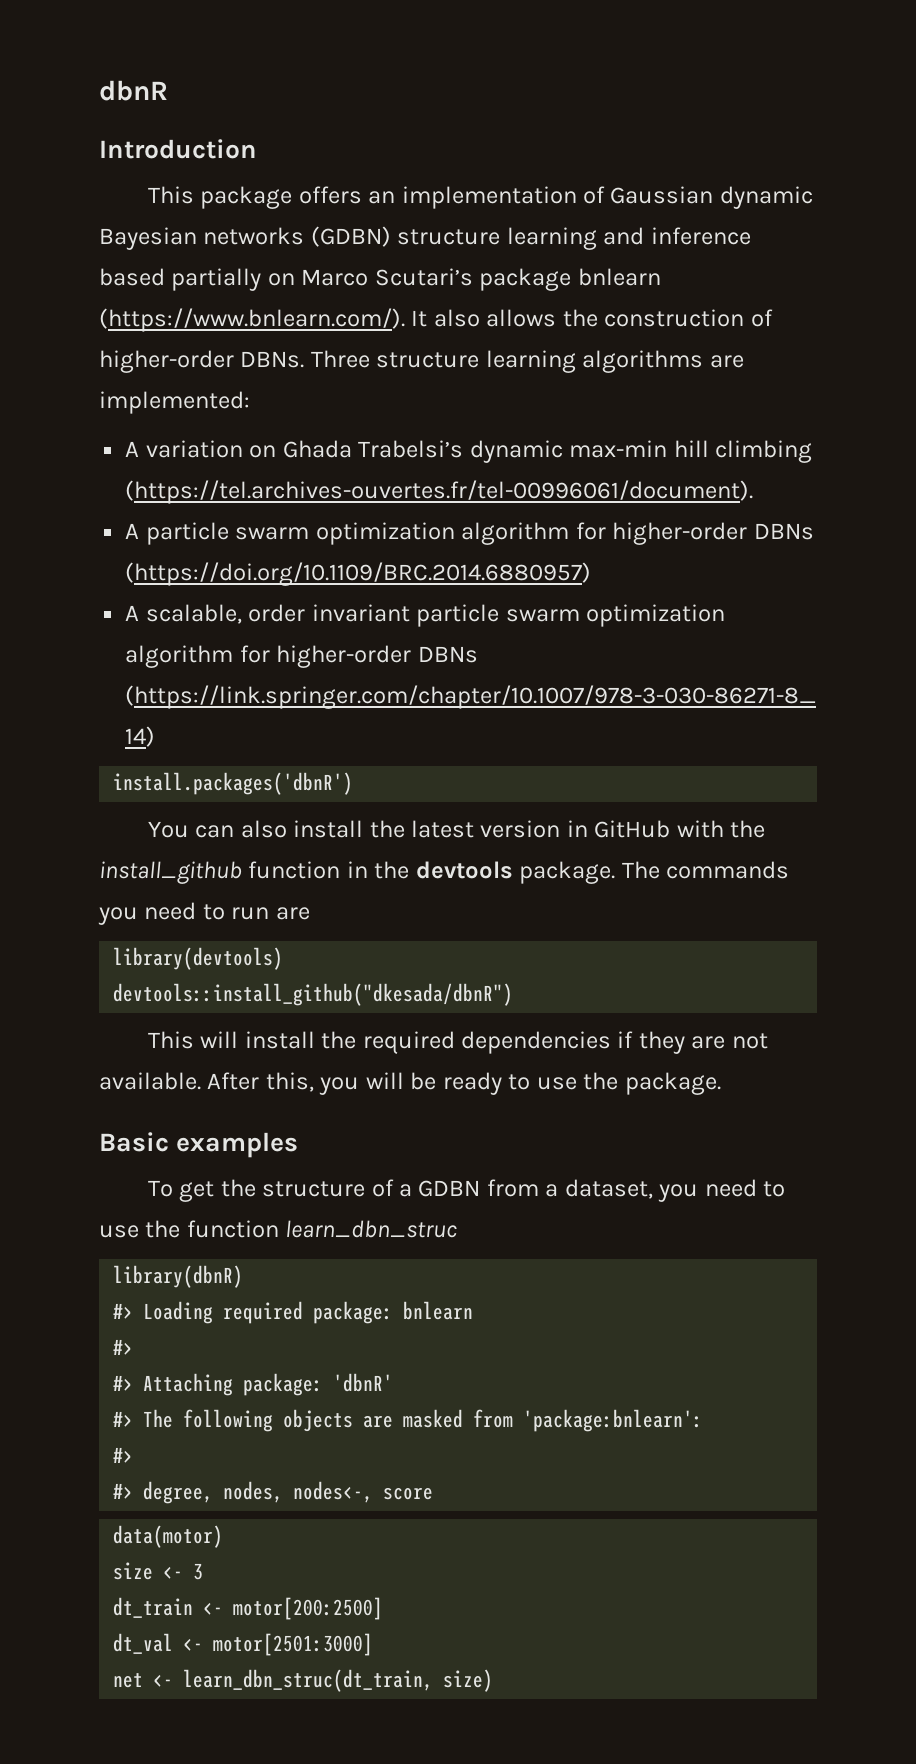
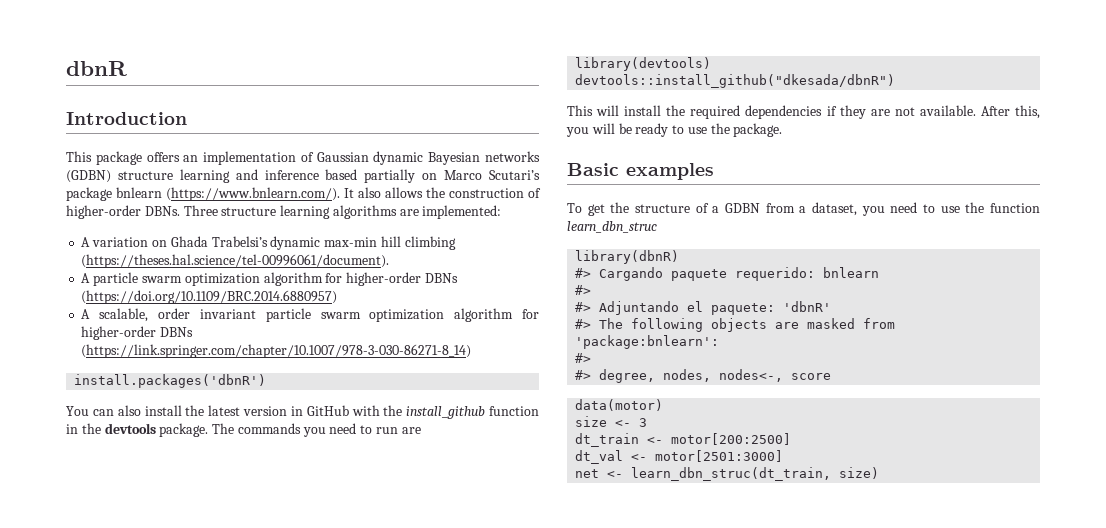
- A variation on Ghada Trabelsi’s dynamic max-min hill climbing (https://tel.archives-ouvertes.fr/tel-00996061/document).
+ A variation on Ghada Trabelsi’s dynamic max-min hill climbing (https://theses.hal.science/tel-00996061/document).
- #> Loading required package: bnlearn
+ #> Cargando paquete requerido: bnlearn
- #> Attaching package: 'dbnR'
+ #> Adjuntando el paquete: 'dbnR'

